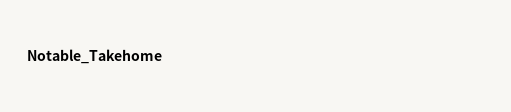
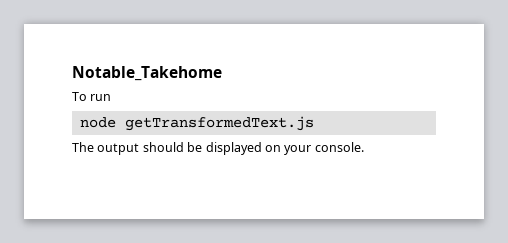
+ To run
+ node getTransformedText.js
+ The output should be displayed on your console.

